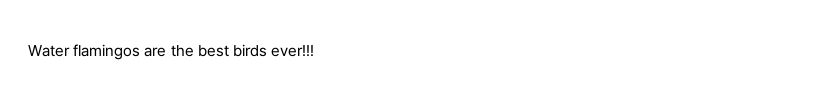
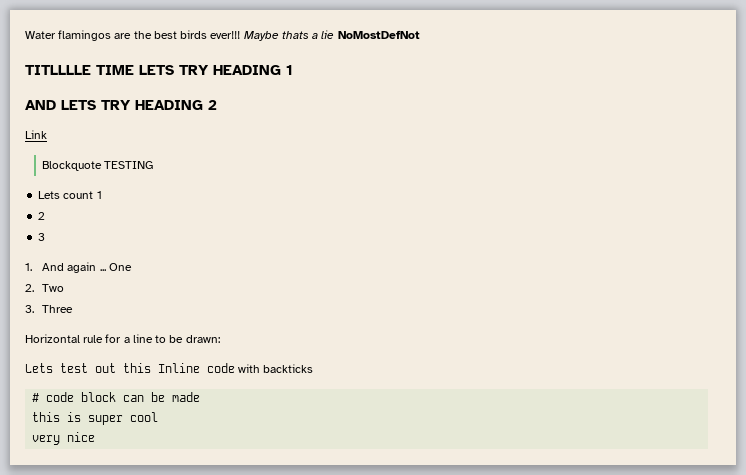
+ Maybe thats a lie NoMostDefNot
+ TITLLLLE TIME LETS TRY HEADING 1
+ AND LETS TRY HEADING 2
+ Link
+ Blockquote TESTING
+ Lets count 1
+ 2
+ 3
+ 1. And again ... One
+ 2. Two
+ 3. Three
+ Horizontal rule for a line to be drawn:
+ Lets test out this Inline code with backticks
+ # code block can be made
+ this is super cool
+ very nice

